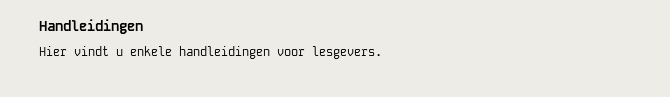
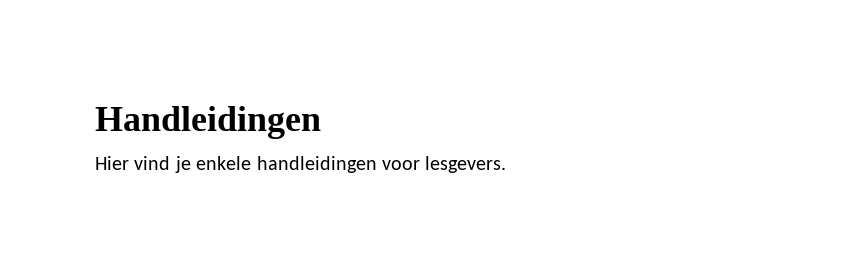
- Hier vindt u enkele handleidingen voor lesgevers.
+ Hier vind je enkele handleidingen voor lesgevers.

